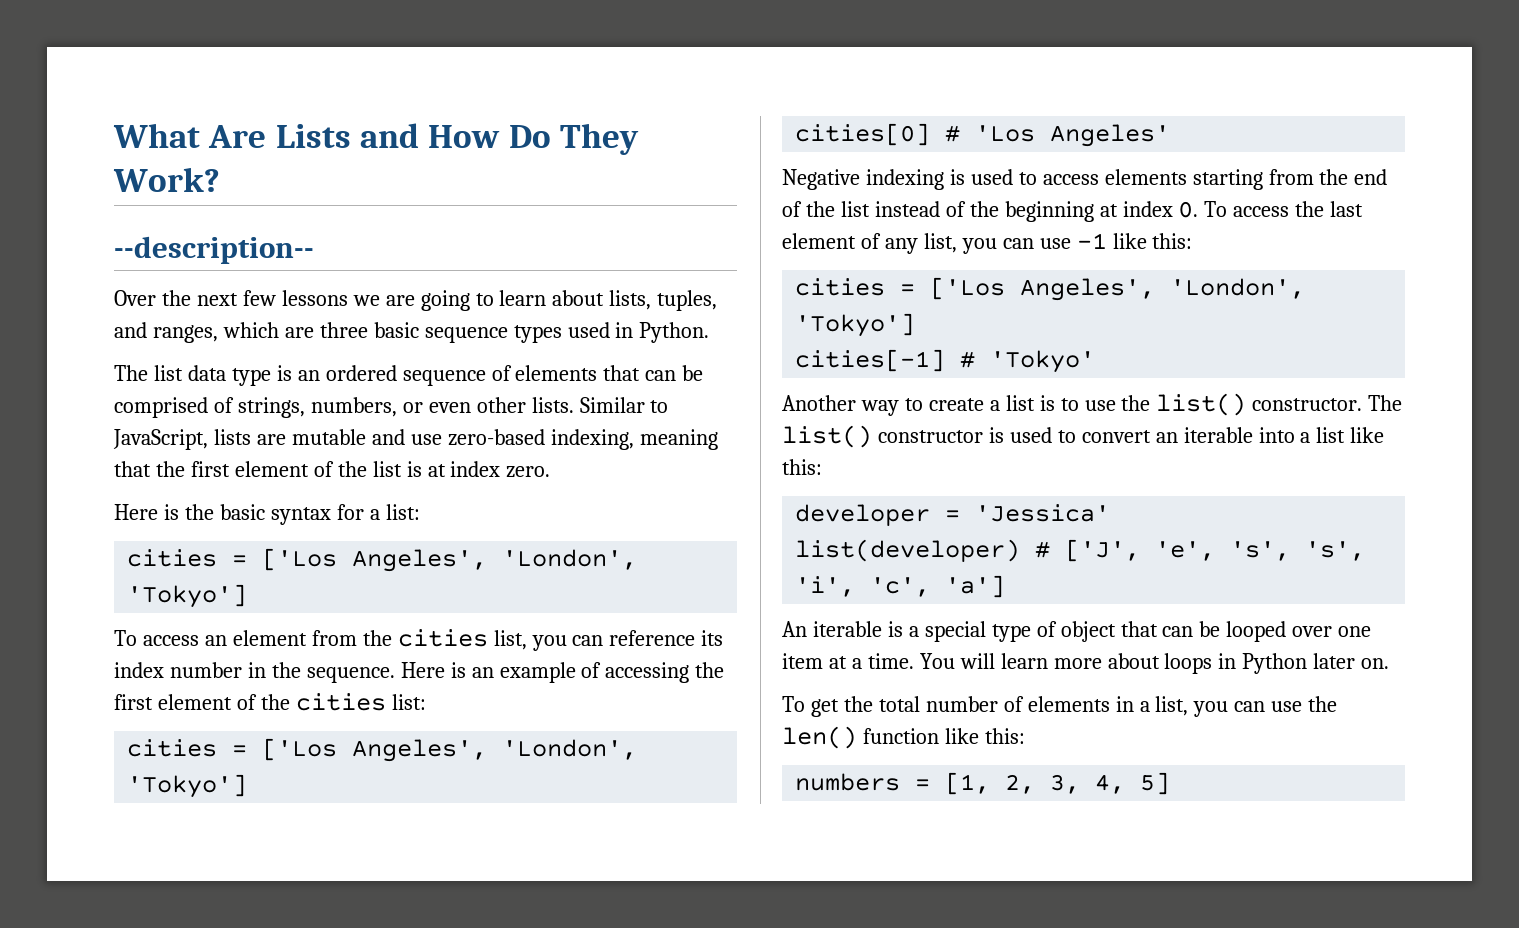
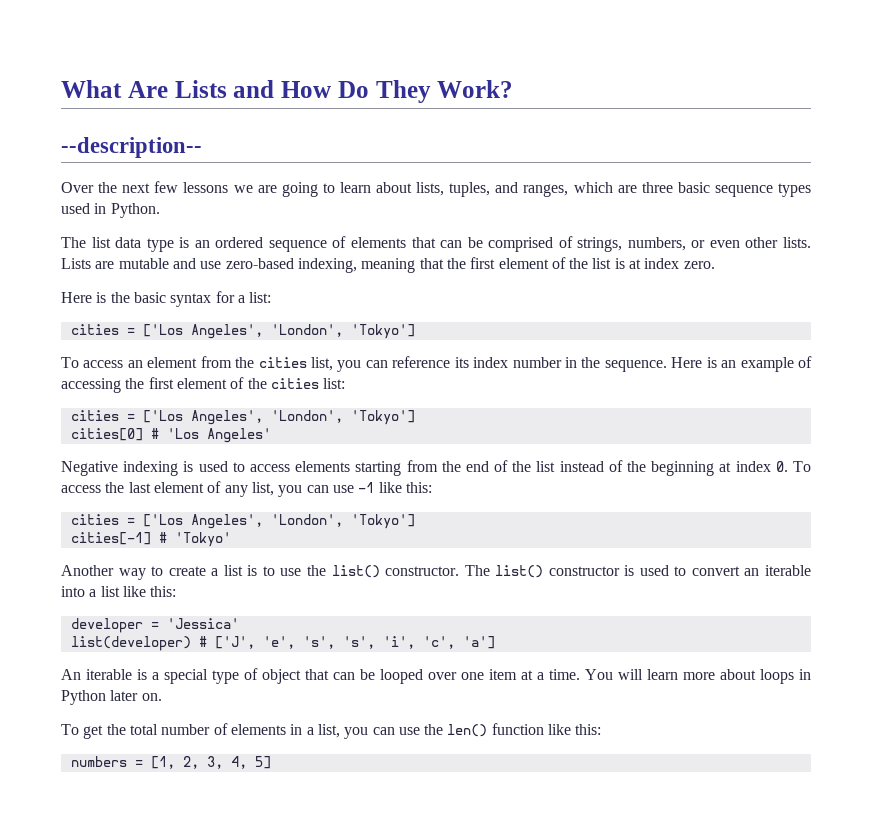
- Similar to JavaScript, lists are mutable and use zero-based indexing, meaning that the first element of the list is at index zero.
+ Lists are mutable and use zero-based indexing, meaning that the first element of the list is at index zero.

